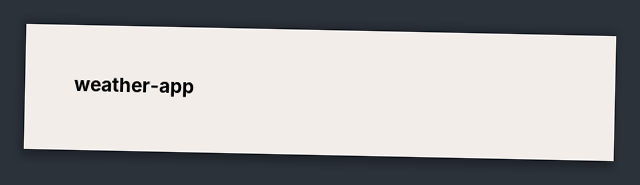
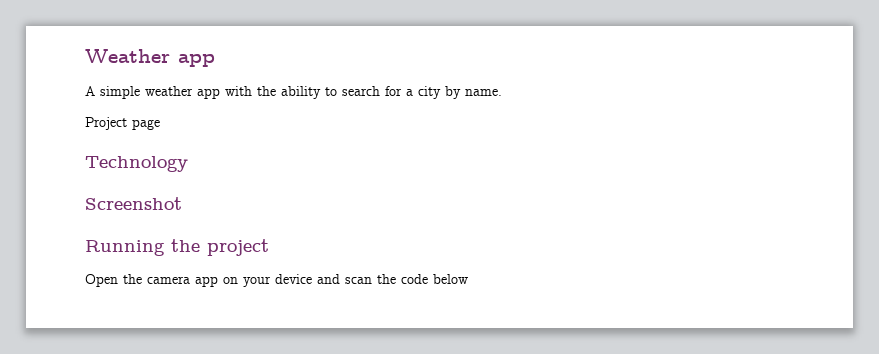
- weather-app
+ Weather app
+ A simple weather app with the ability to search for a city by name.
+ Project page
+ Technology
+ Screenshot
+ Running the project
+ Open the camera app on your device and scan the code below

